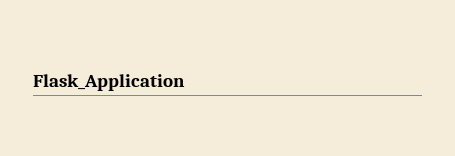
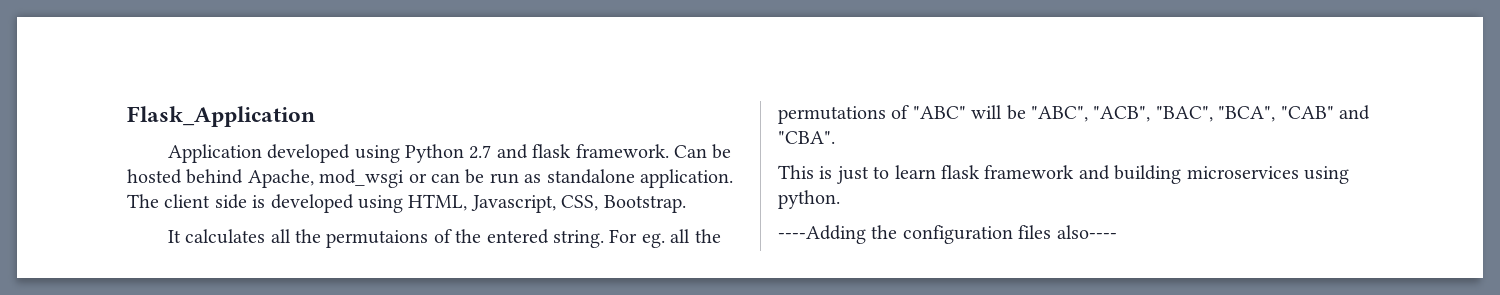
+ Application developed using Python 2.7 and flask framework. Can be hosted behind Apache, mod_wsgi or can be run as standalone application. The client side is developed using HTML, Javascript, CSS, Bootstrap.
+ It calculates all the permutaions of the entered string. For eg. all the permutations of "ABC" will be "ABC", "ACB", "BAC", "BCA", "CAB" and "CBA".
+ This is just to learn flask framework and building microservices using python.
+ ----Adding the configuration files also----

